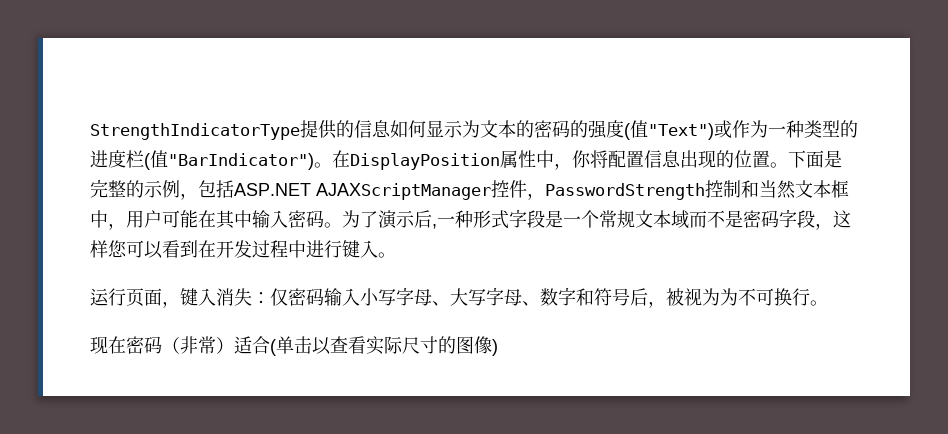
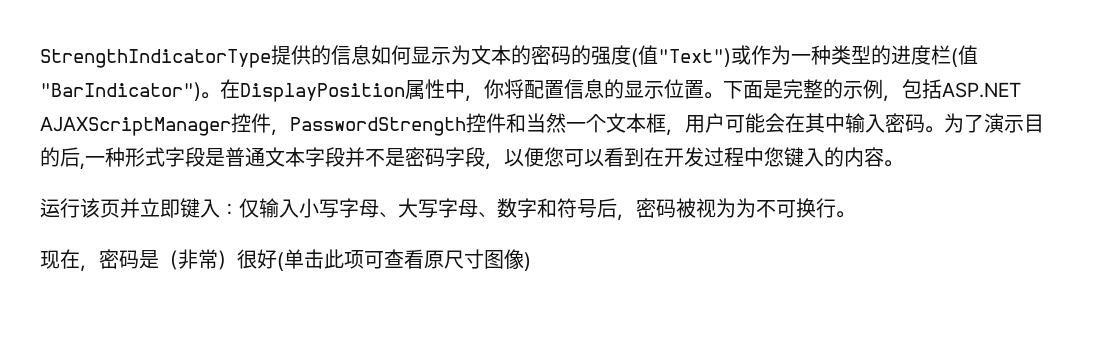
- 在DisplayPosition属性中，你将配置信息出现的位置。
+ 在DisplayPosition属性中，你将配置信息的显示位置。
- 下面是完整的示例，包括ASP.NET AJAXScriptManager控件，PasswordStrength控制和当然文本框中，用户可能在其中输入密码。
+ 下面是完整的示例，包括ASP.NET AJAXScriptManager控件，PasswordStrength控件和当然一个文本框，用户可能会在其中输入密码。
- 为了演示后,一种形式字段是一个常规文本域而不是密码字段，这样您可以看到在开发过程中进行键入。
+ 为了演示目的后,一种形式字段是普通文本字段并不是密码字段，以便您可以看到在开发过程中您键入的内容。
- 运行页面，键入消失：仅密码输入小写字母、大写字母、数字和符号后，被视为为不可换行。
+ 运行该页并立即键入：仅输入小写字母、大写字母、数字和符号后，密码被视为为不可换行。
- 现在密码（非常）适合(单击以查看实际尺寸的图像)
+ 现在，密码是（非常）很好(单击此项可查看原尺寸图像)

